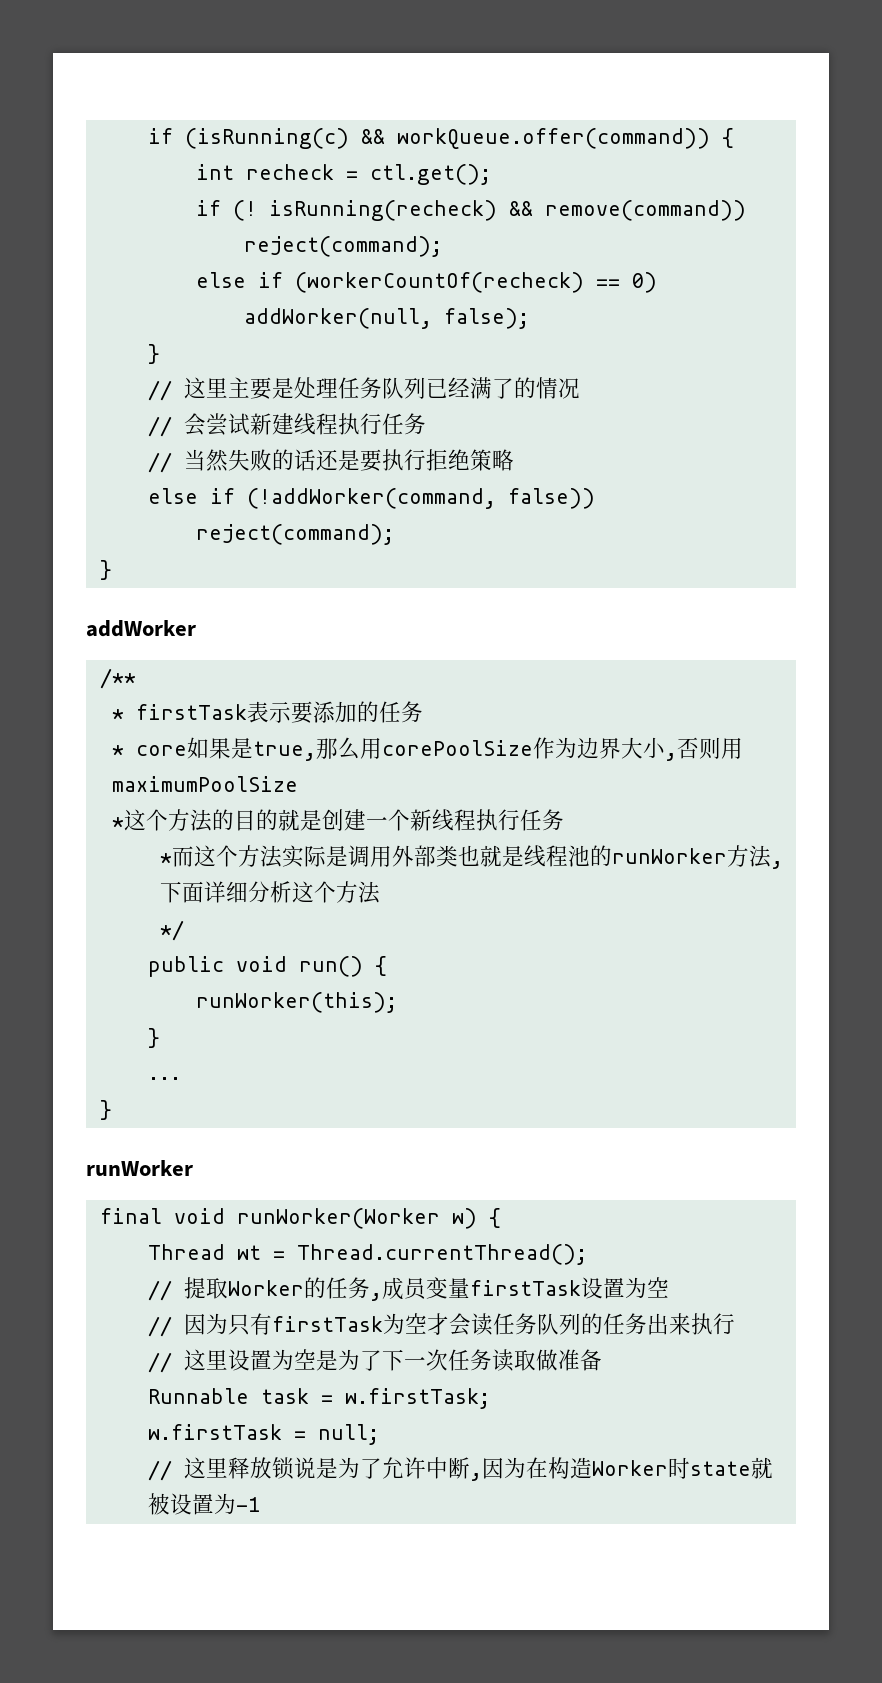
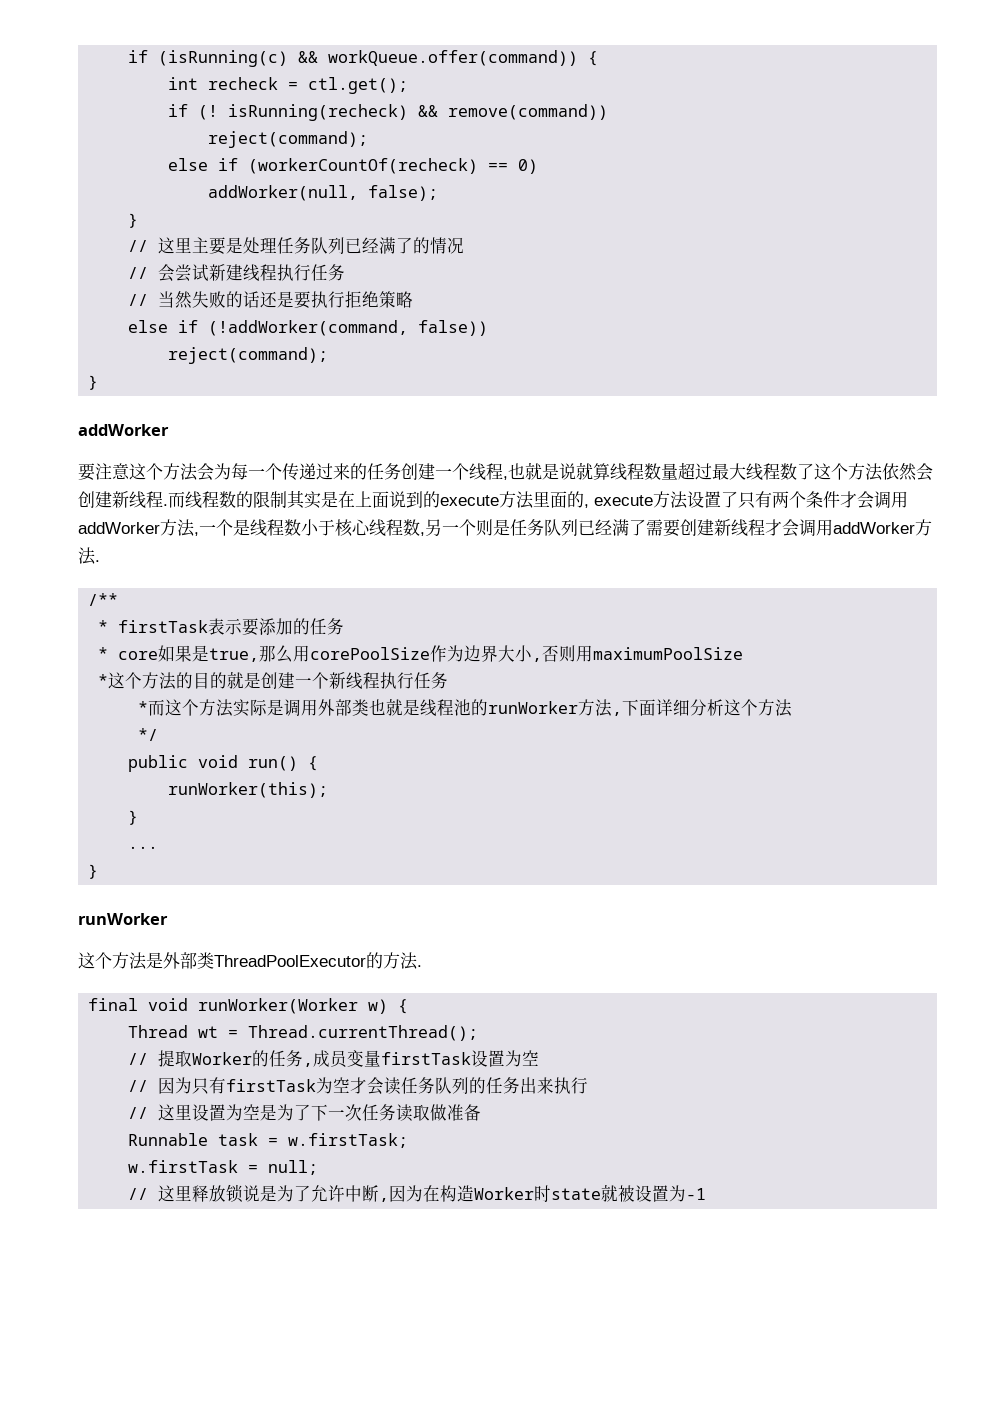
+ 要注意这个方法会为每一个传递过来的任务创建一个线程,也就是说就算线程数量超过最大线程数了这个方法依然会创建新线程.而线程数的限制其实是在上面说到的execute方法里面的, execute方法设置了只有两个条件才会调用addWorker方法,一个是线程数小于核心线程数,另一个则是任务队列已经满了需要创建新线程才会调用addWorker方法.
+ 这个方法是外部类ThreadPoolExecutor的方法.

